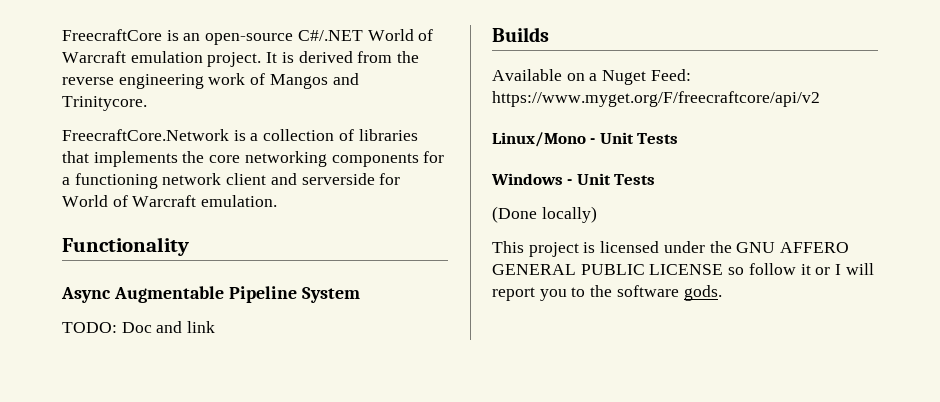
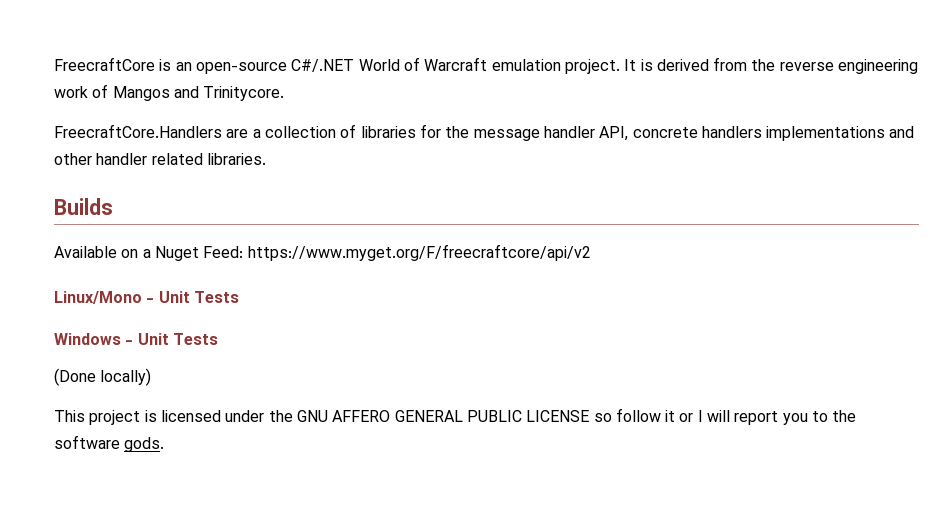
- FreecraftCore.Network is a collection of libraries that implements the core networking components for a functioning network client and serverside for World of Warcraft emulation.
- Functionality
- Async Augmentable Pipeline System
- TODO: Doc and link
+ FreecraftCore.Handlers are a collection of libraries for the message handler API, concrete handlers implementations and other handler related libraries.

